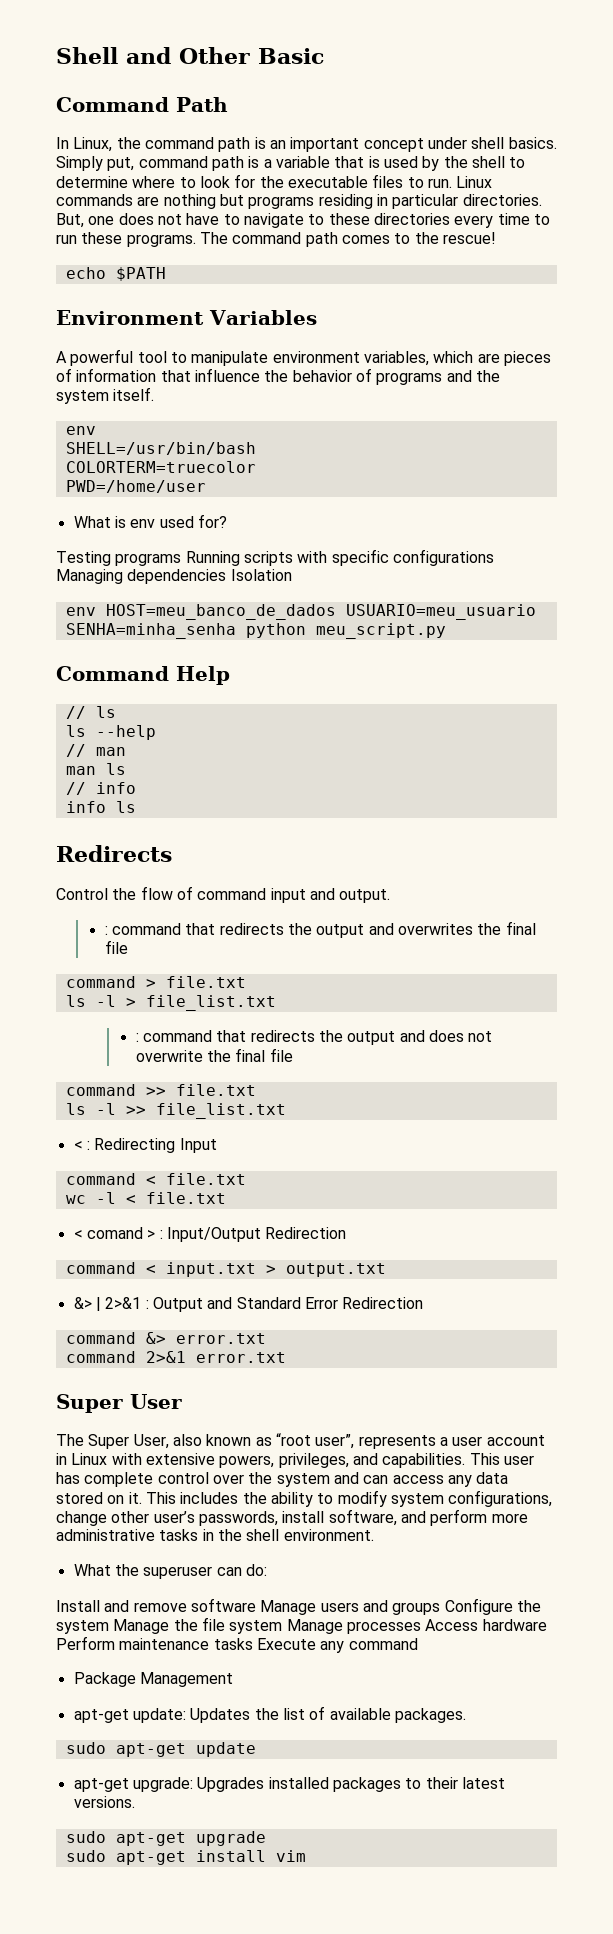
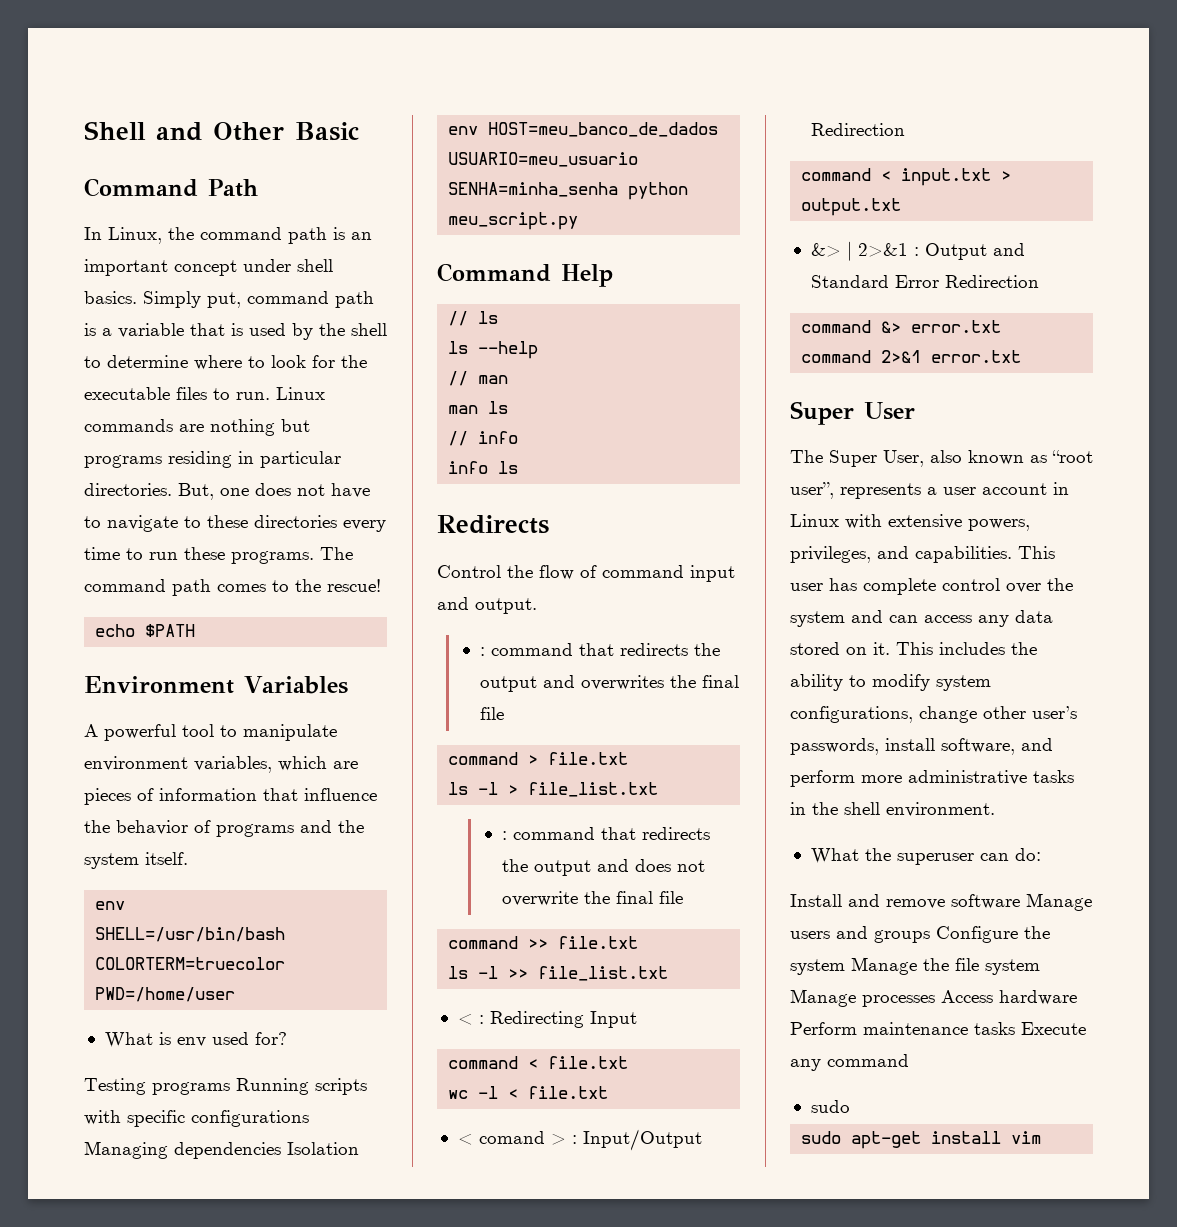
  Install and remove software Manage users and groups Configure the system Manage the file system Manage processes Access hardware Perform maintenance tasks Execute any command
- Package Management
- apt-get update: Updates the list of available packages.
- sudo apt-get update
- apt-get upgrade: Upgrades installed packages to their latest versions.
- sudo apt-get upgrade
+ sudo

